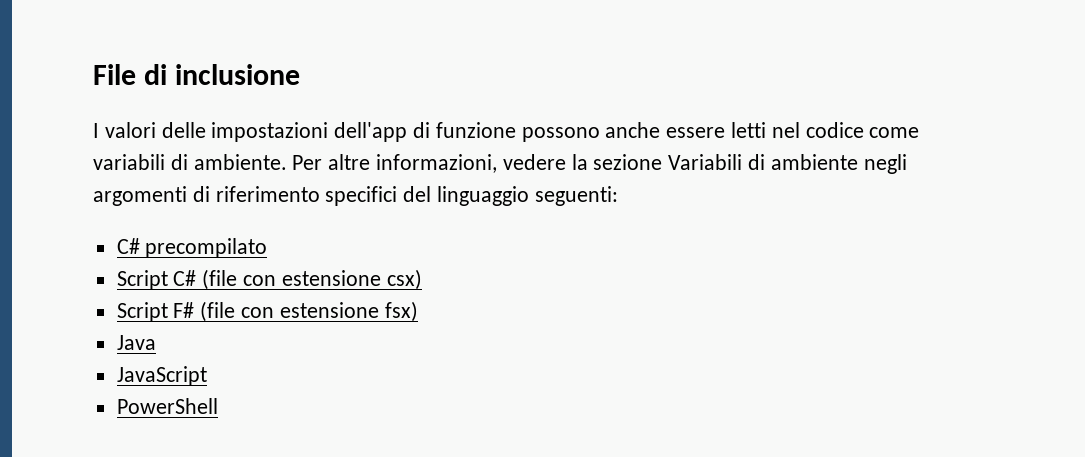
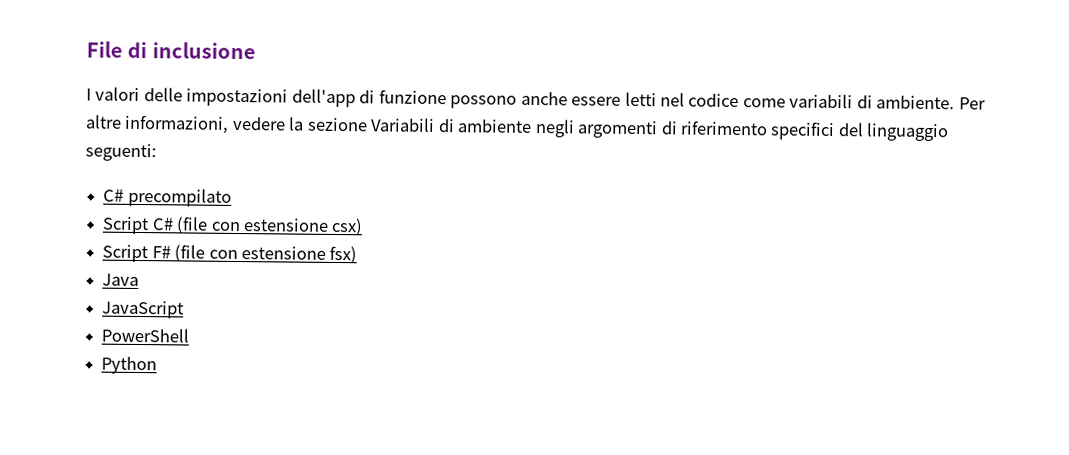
+ Python

